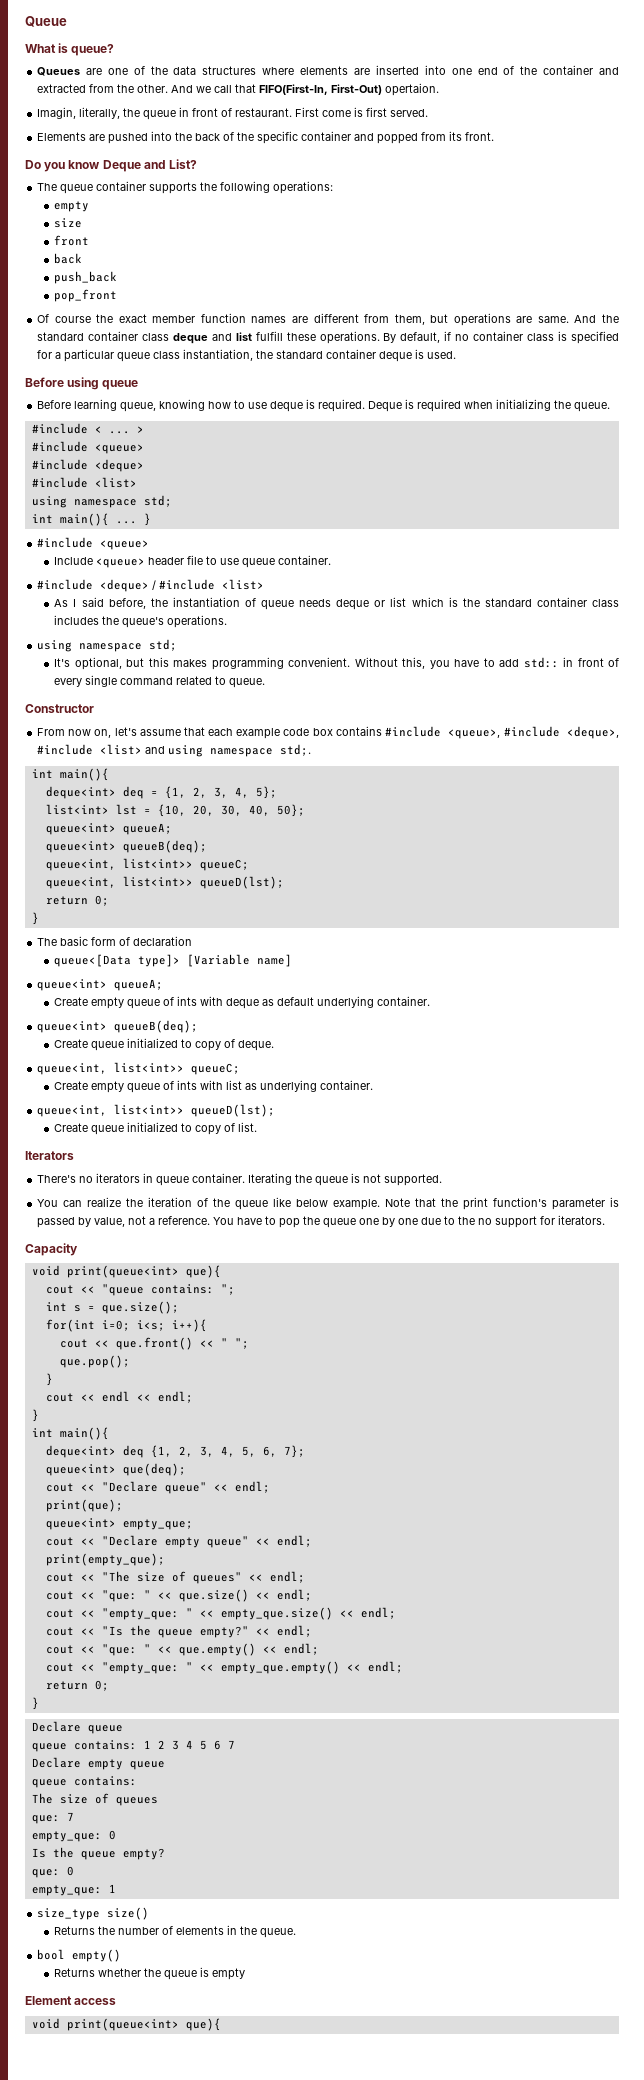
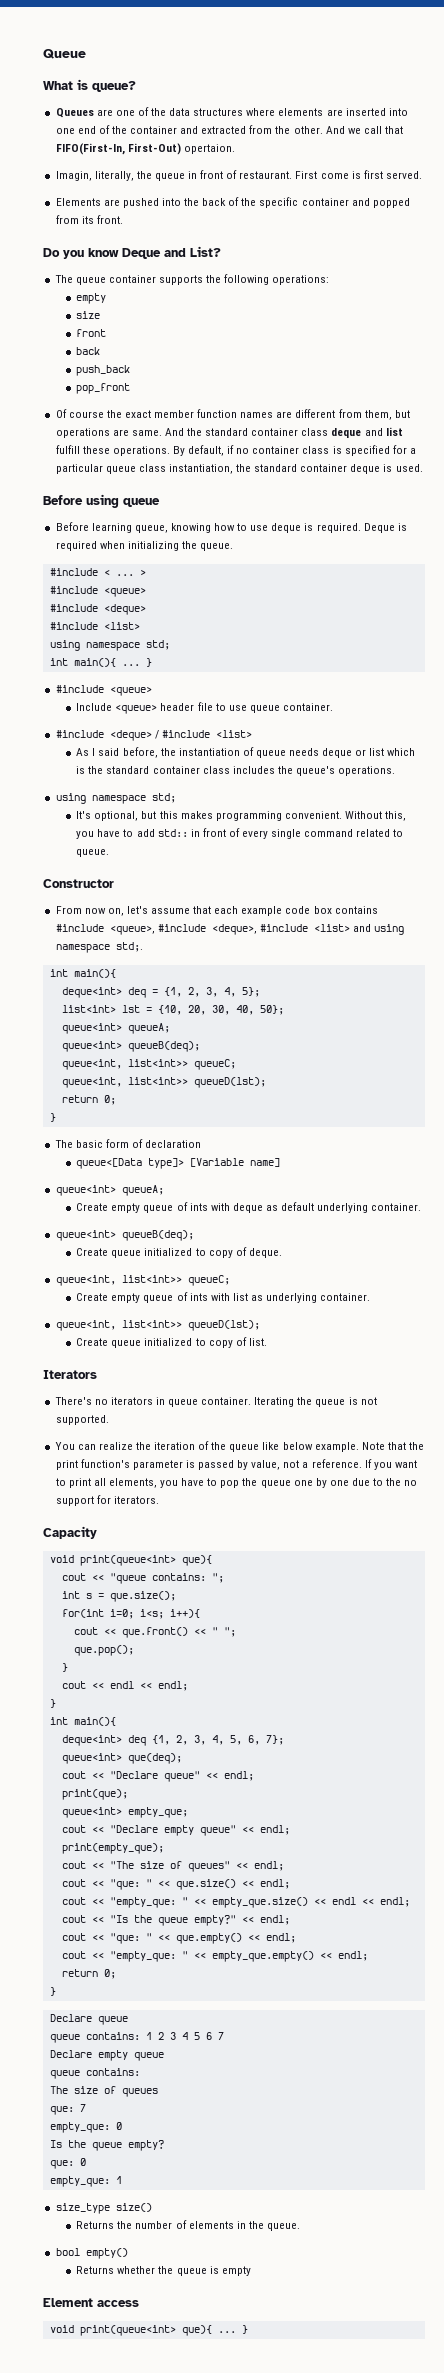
- You have to pop the queue one by one due to the no support for iterators.
+ If you want to print all elements, you have to pop the queue one by one due to the no support for iterators.
- cout << "empty_que: " << empty_que.size() << endl;
+ cout << "empty_que: " << empty_que.size() << endl << endl;
  Element access
- void print(queue<int> que){
+ void print(queue<int> que){ ... }

